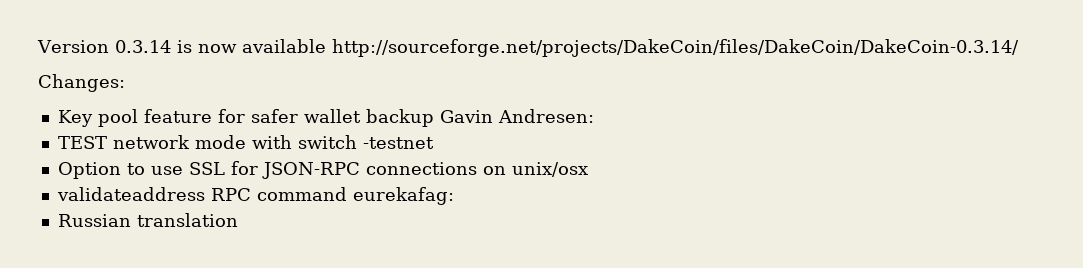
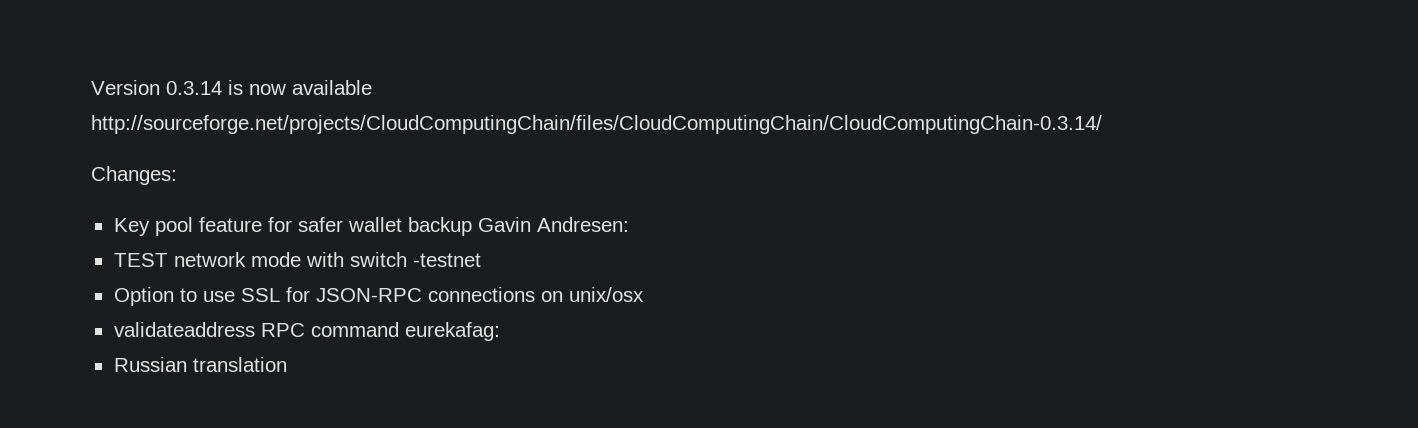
- Version 0.3.14 is now available http://sourceforge.net/projects/DakeCoin/files/DakeCoin/DakeCoin-0.3.14/
+ Version 0.3.14 is now available http://sourceforge.net/projects/CloudComputingChain/files/CloudComputingChain/CloudComputingChain-0.3.14/

